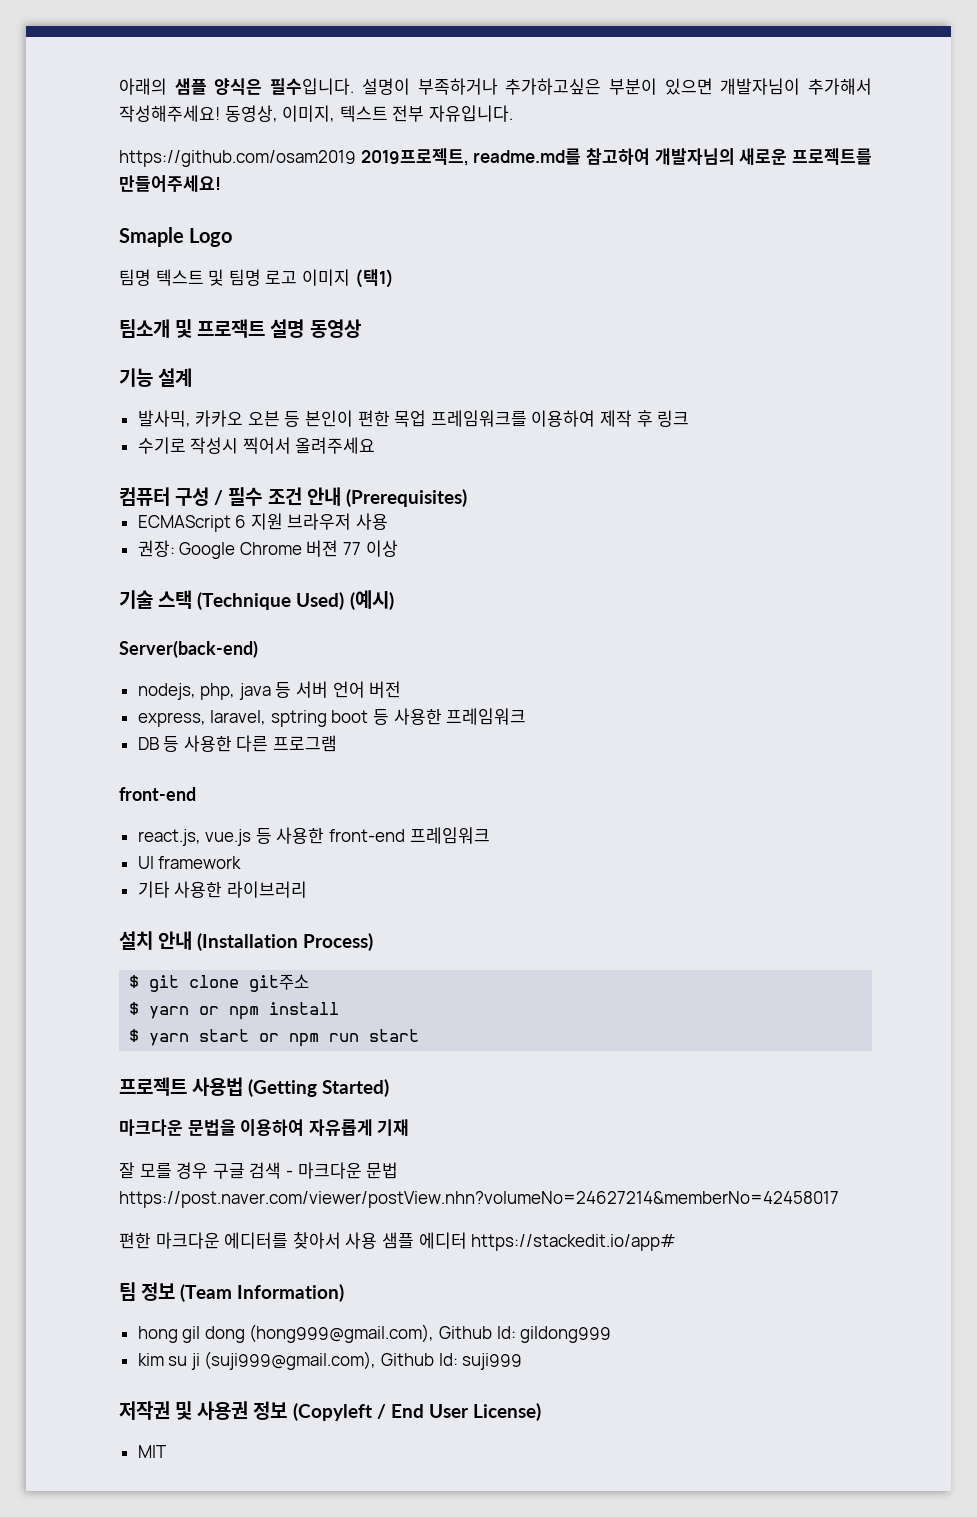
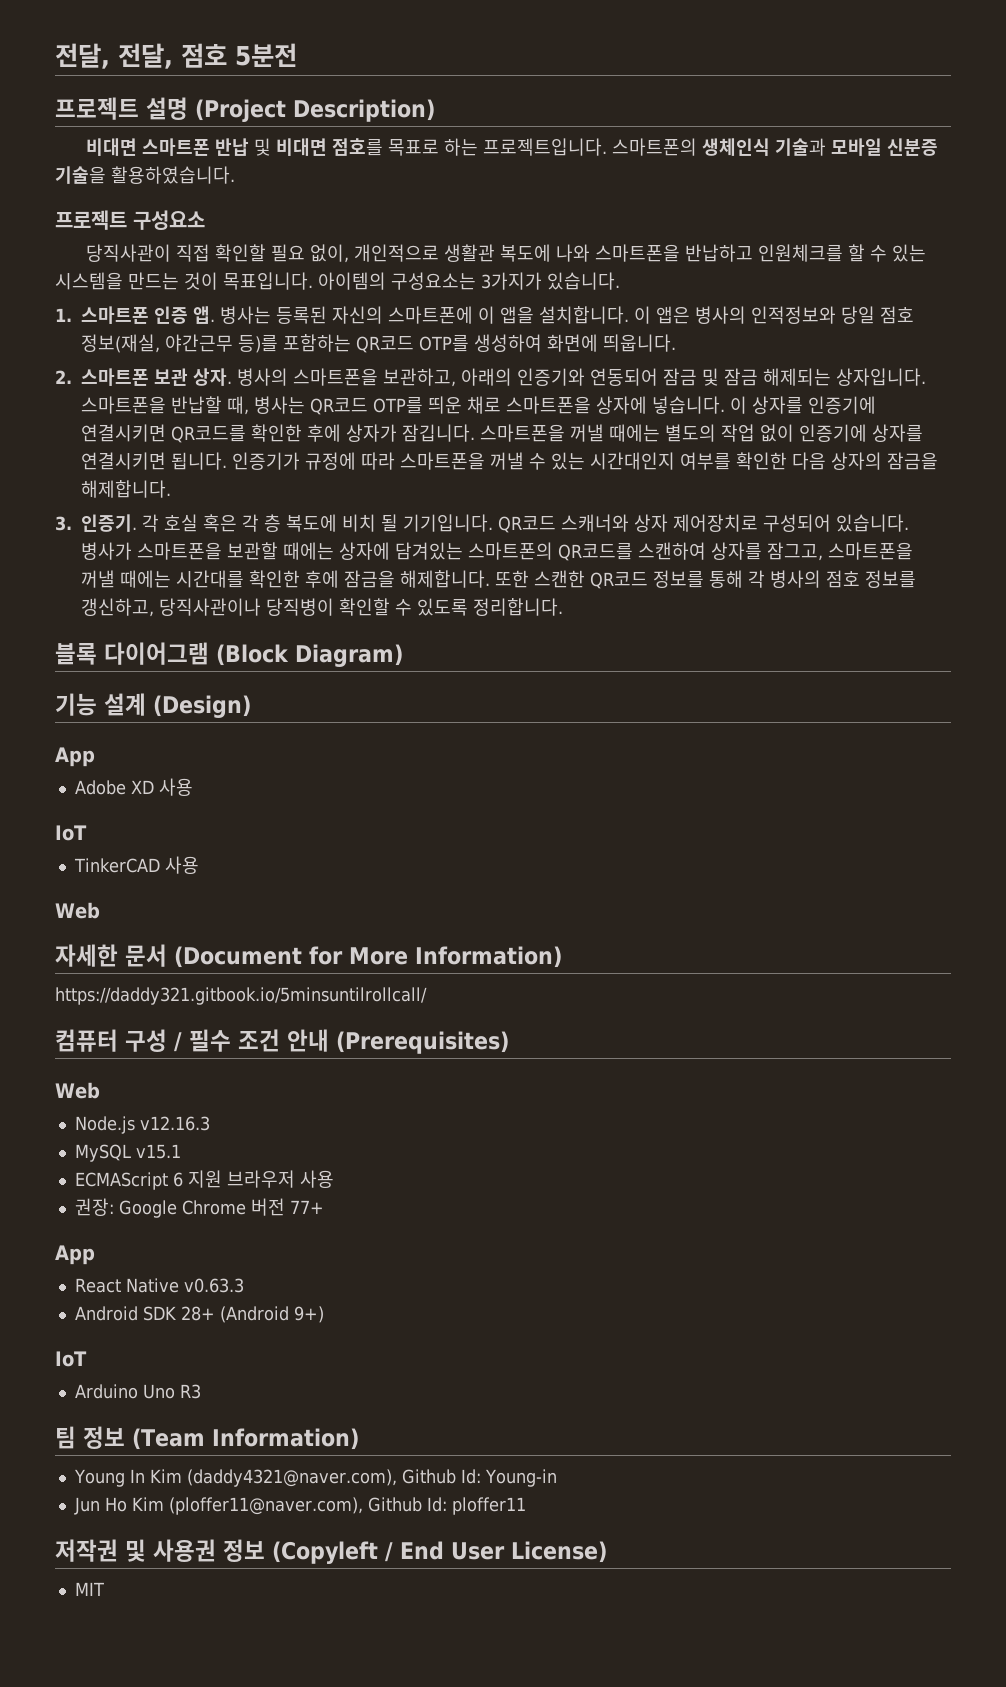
- 아래의 샘플 양식은 필수입니다. 설명이 부족하거나 추가하고싶은 부분이 있으면 개발자님이 추가해서 작성해주세요! 동영상, 이미지, 텍스트 전부 자유입니다.
- https://github.com/osam2019 2019프로젝트, readme.md를 참고하여 개발자님의 새로운 프로젝트를 만들어주세요!
- Smaple Logo
- 팀명 텍스트 및 팀명 로고 이미지 (택1)
- 팀소개 및 프로잭트 설명 동영상
- 기능 설계
- 발사믹, 카카오 오븐 등 본인이 편한 목업 프레임워크를 이용하여 제작 후 링크
- 수기로 작성시 찍어서 올려주세요
+ 전달, 전달, 점호 5분전
+ 프로젝트 설명 (Project Description)
+ 비대면 스마트폰 반납 및 비대면 점호를 목표로 하는 프로젝트입니다. 스마트폰의 생체인식 기술과 모바일 신분증 기술을 활용하였습니다.
+ 프로젝트 구성요소
+ 당직사관이 직접 확인할 필요 없이, 개인적으로 생활관 복도에 나와 스마트폰을 반납하고 인원체크를 할 수 있는 시스템을 만드는 것이 목표입니다. 아이템의 구성요소는 3가지가 있습니다.
+ 1. 스마트폰 인증 앱. 병사는 등록된 자신의 스마트폰에 이 앱을 설치합니다. 이 앱은 병사의 인적정보와 당일 점호 정보(재실, 야간근무 등)를 포함하는 QR코드 OTP를 생성하여 화면에 띄웁니다.
+ 2. 스마트폰 보관 상자. 병사의 스마트폰을 보관하고, 아래의 인증기와 연동되어 잠금 및 잠금 해제되는 상자입니다. 스마트폰을 반납할 때, 병사는 QR코드 OTP를 띄운 채로 스마트폰을 상자에 넣습니다. 이 상자를 인증기에 연결시키면 QR코드를 확인한 후에 상자가 잠깁니다. 스마트폰을 꺼낼 때에는 별도의 작업 없이 인증기에 상자를 연결시키면 됩니다. 인증기가 규정에 따라 스마트폰을 꺼낼 수 있는 시간대인지 여부를 확인한 다음 상자의 잠금을 해제합니다.
+ 3. 인증기. 각 호실 혹은 각 층 복도에 비치 될 기기입니다. QR코드 스캐너와 상자 제어장치로 구성되어 있습니다. 병사가 스마트폰을 보관할 때에는 상자에 담겨있는 스마트폰의 QR코드를 스캔하여 상자를 잠그고, 스마트폰을 꺼낼 때에는 시간대를 확인한 후에 잠금을 해제합니다. 또한 스캔한 QR코드 정보를 통해 각 병사의 점호 정보를 갱신하고, 당직사관이나 당직병이 확인할 수 있도록 정리합니다.
+ 블록 다이어그램 (Block Diagram)
+ 기능 설계 (Design)
+ App
+ Adobe XD 사용
+ IoT
+ TinkerCAD 사용
+ Web
+ 자세한 문서 (Document for More Information)
+ https://daddy321.gitbook.io/5minsuntilrollcall/
  컴퓨터 구성 / 필수 조건 안내 (Prerequisites)
+ Web
+ Node.js v12.16.3
+ MySQL v15.1
- 권장: Google Chrome 버젼 77 이상
- 기술 스택 (Technique Used) (예시)
- Server(back-end)
- nodejs, php, java 등 서버 언어 버전
- express, laravel, sptring boot 등 사용한 프레임워크
- DB 등 사용한 다른 프로그램
- front-end
- react.js, vue.js 등 사용한 front-end 프레임워크
- UI framework
- 기타 사용한 라이브러리
- 설치 안내 (Installation Process)
- $ git clone git주소
- $ yarn or npm install
- $ yarn start or npm run start
- 프로젝트 사용법 (Getting Started)
- 마크다운 문법을 이용하여 자유롭게 기재
- 잘 모를 경우 구글 검색 - 마크다운 문법 https://post.naver.com/viewer/postView.nhn?volumeNo=24627214&memberNo=42458017
- 편한 마크다운 에디터를 찾아서 사용 샘플 에디터 https://stackedit.io/app#
+ 권장: Google Chrome 버전 77+
+ App
+ React Native v0.63.3
+ Android SDK 28+ (Android 9+)
+ IoT
+ Arduino Uno R3
  팀 정보 (Team Information)
- hong gil dong (hong999@gmail.com), Github Id: gildong999
- kim su ji (suji999@gmail.com), Github Id: suji999
+ Young In Kim (daddy4321@naver.com), Github Id: Young-in
+ Jun Ho Kim (ploffer11@naver.com), Github Id: ploffer11

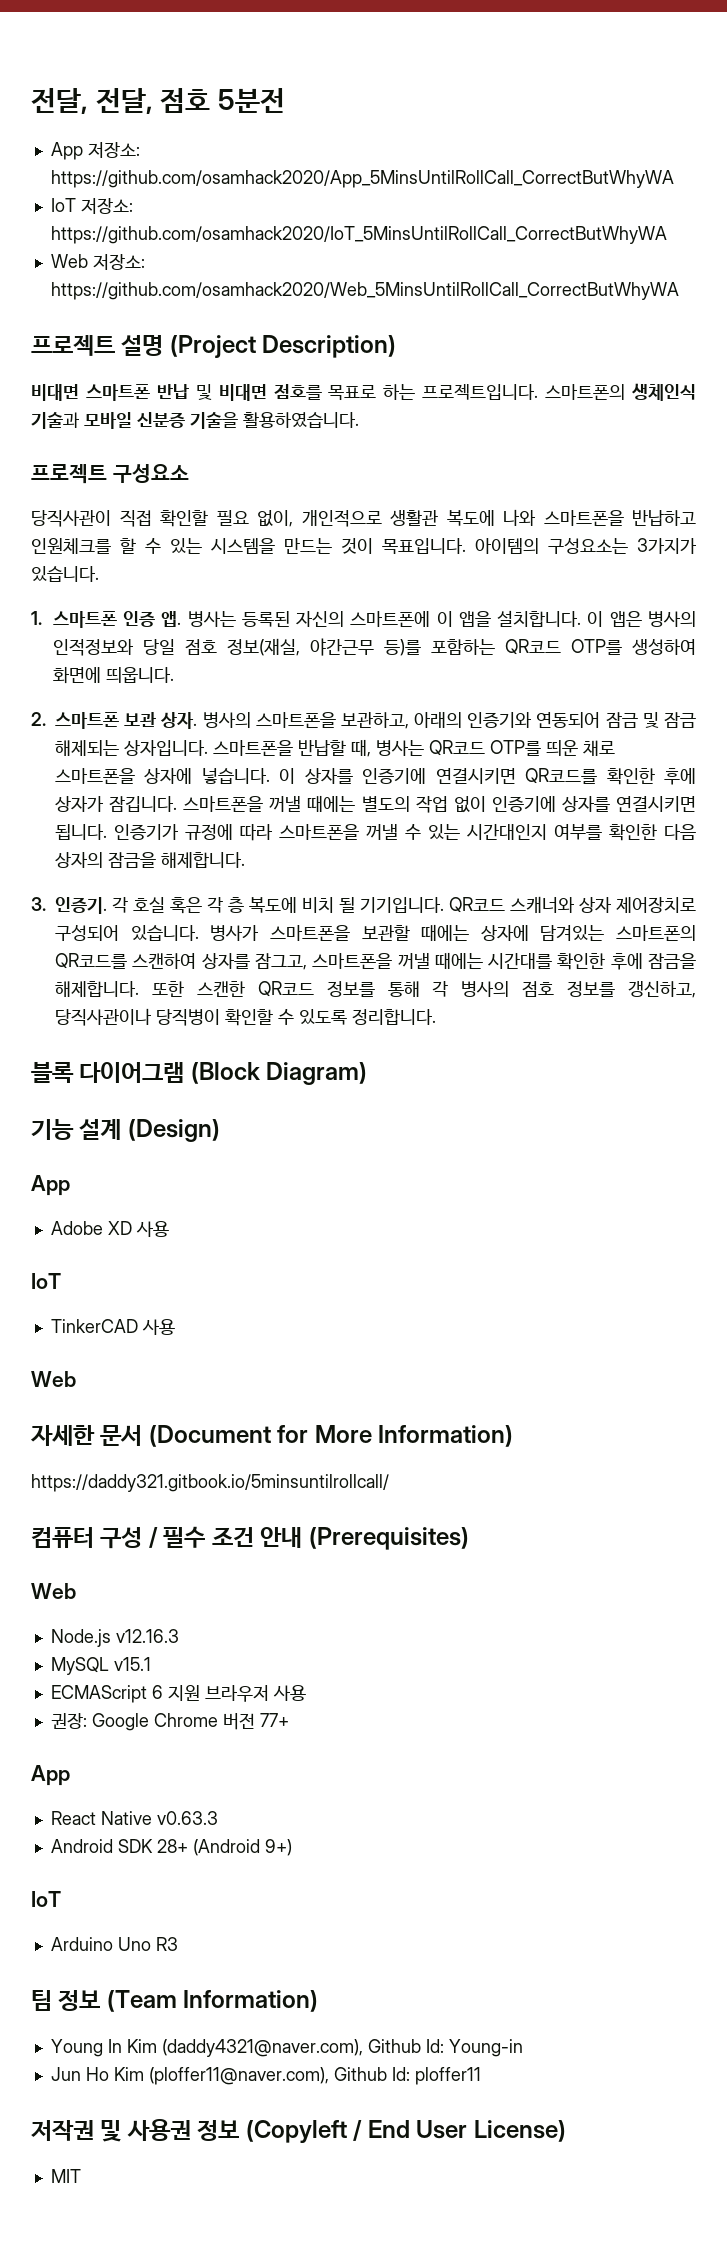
+ App 저장소: https://github.com/osamhack2020/App_5MinsUntilRollCall_CorrectButWhyWA
+ IoT 저장소: https://github.com/osamhack2020/IoT_5MinsUntilRollCall_CorrectButWhyWA
+ Web 저장소: https://github.com/osamhack2020/Web_5MinsUntilRollCall_CorrectButWhyWA

